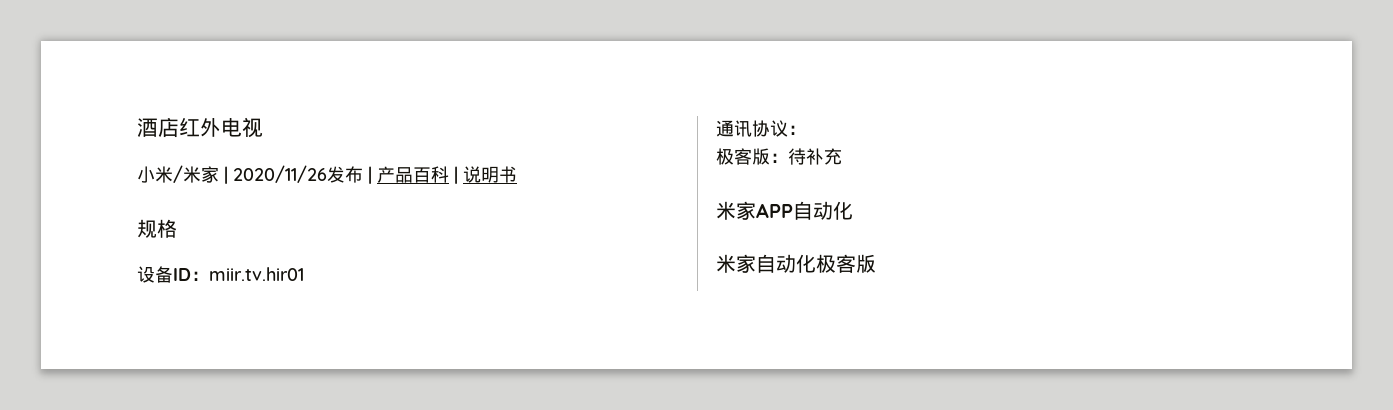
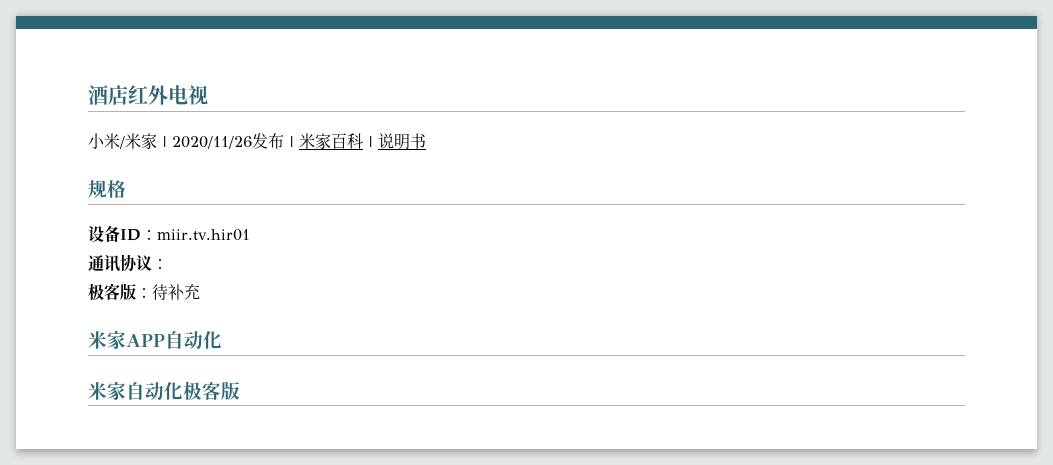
- 小米/米家 | 2020/11/26发布 | 产品百科 | 说明书
+ 小米/米家 | 2020/11/26发布 | 米家百科 | 说明书

